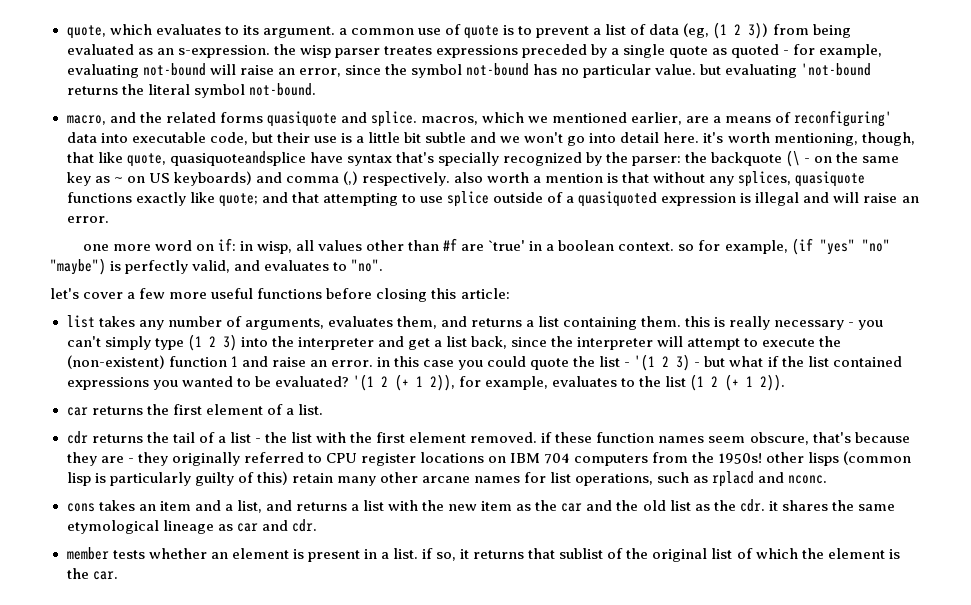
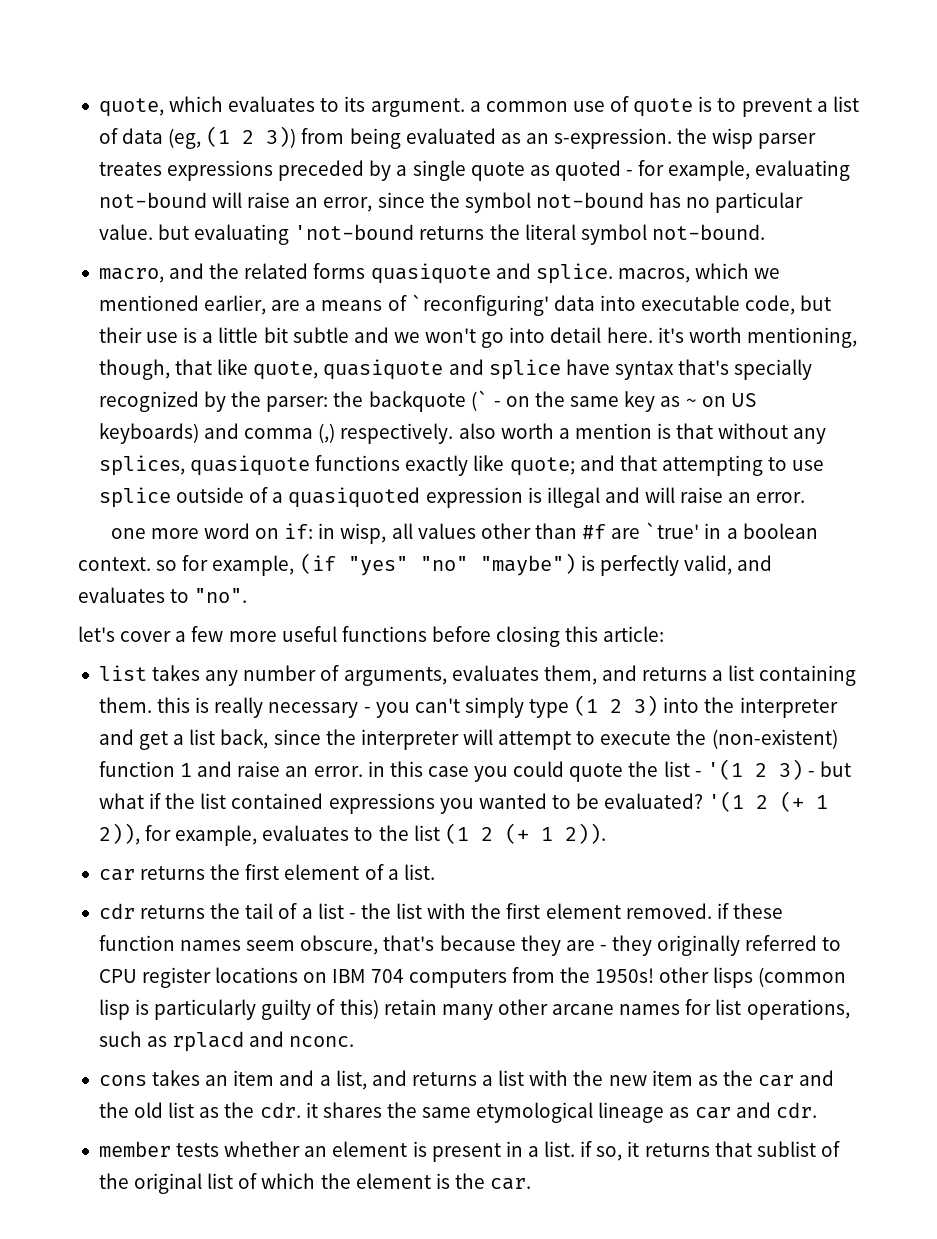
- macro, and the related forms quasiquote and splice. macros, which we mentioned earlier, are a means of reconfiguring' data into executable code, but their use is a little bit subtle and we won't go into detail here. it's worth mentioning, though, that like quote, quasiquoteandsplice have syntax that's specially recognized by the parser:
+ macro, and the related forms quasiquote and splice. macros, which we mentioned earlier, are a means of `reconfiguring' data into executable code, but their use is a little bit subtle and we won't go into detail here. it's worth mentioning, though, that like quote, quasiquote and splice have syntax that's specially recognized by the parser:
- the backquote (\ - on the same key as ~ on US keyboards) and comma (,) respectively. also worth a mention is that without any splices, quasiquote functions exactly like quote;
+ the backquote (` - on the same key as ~ on US keyboards) and comma (,) respectively. also worth a mention is that without any splices, quasiquote functions exactly like quote;

